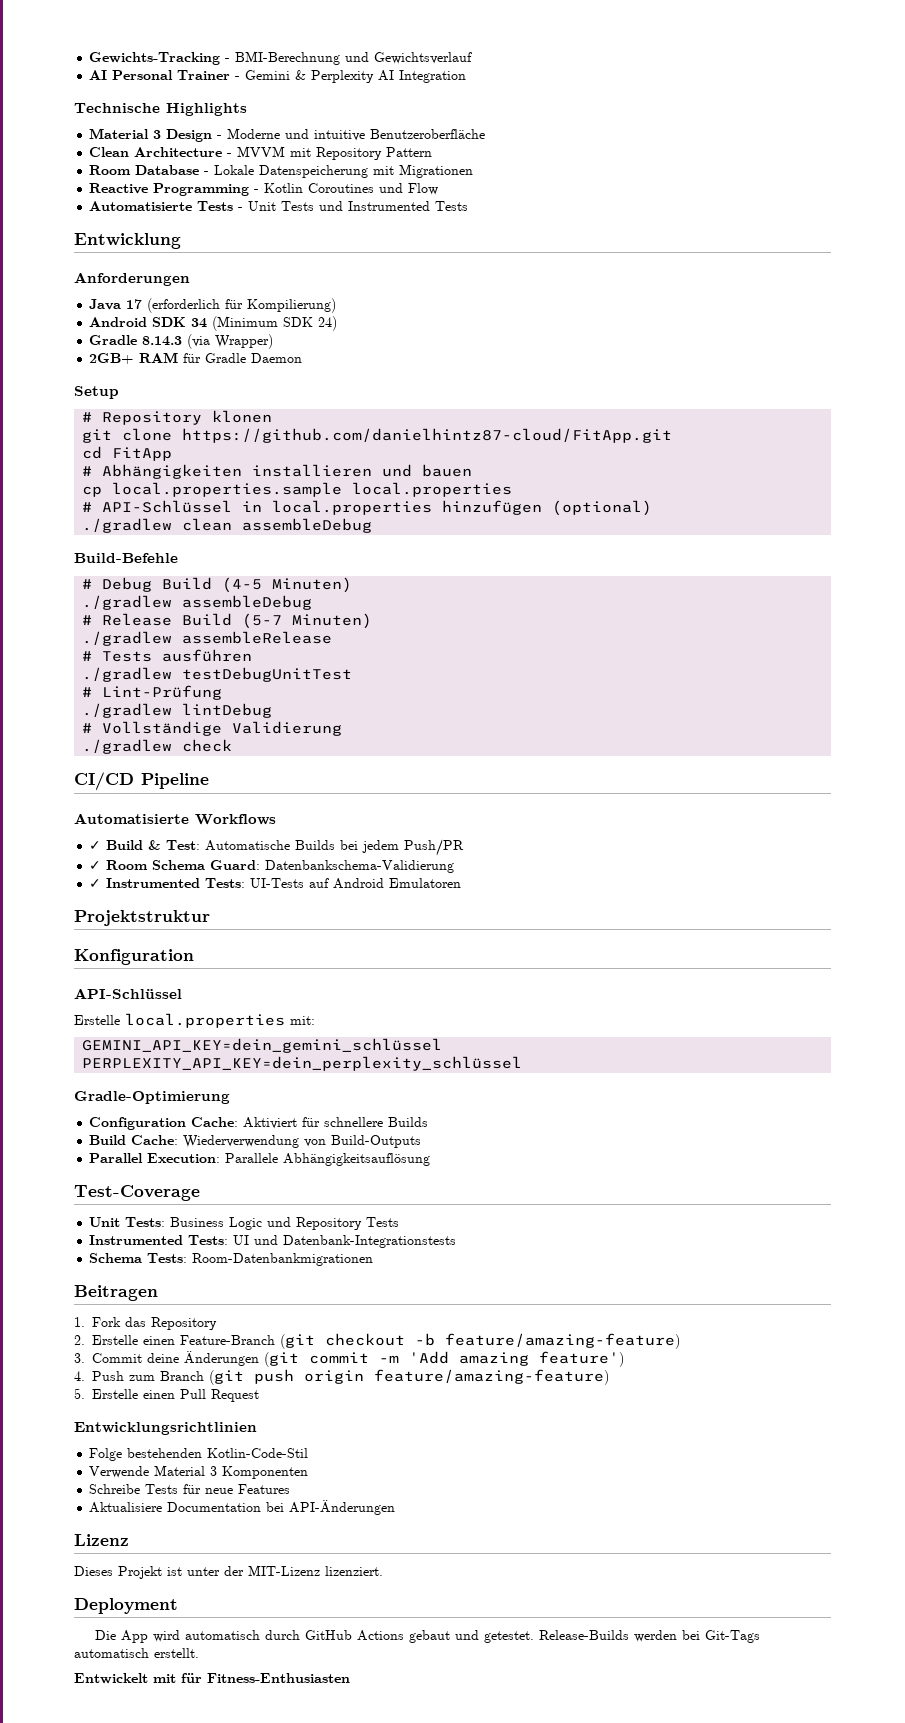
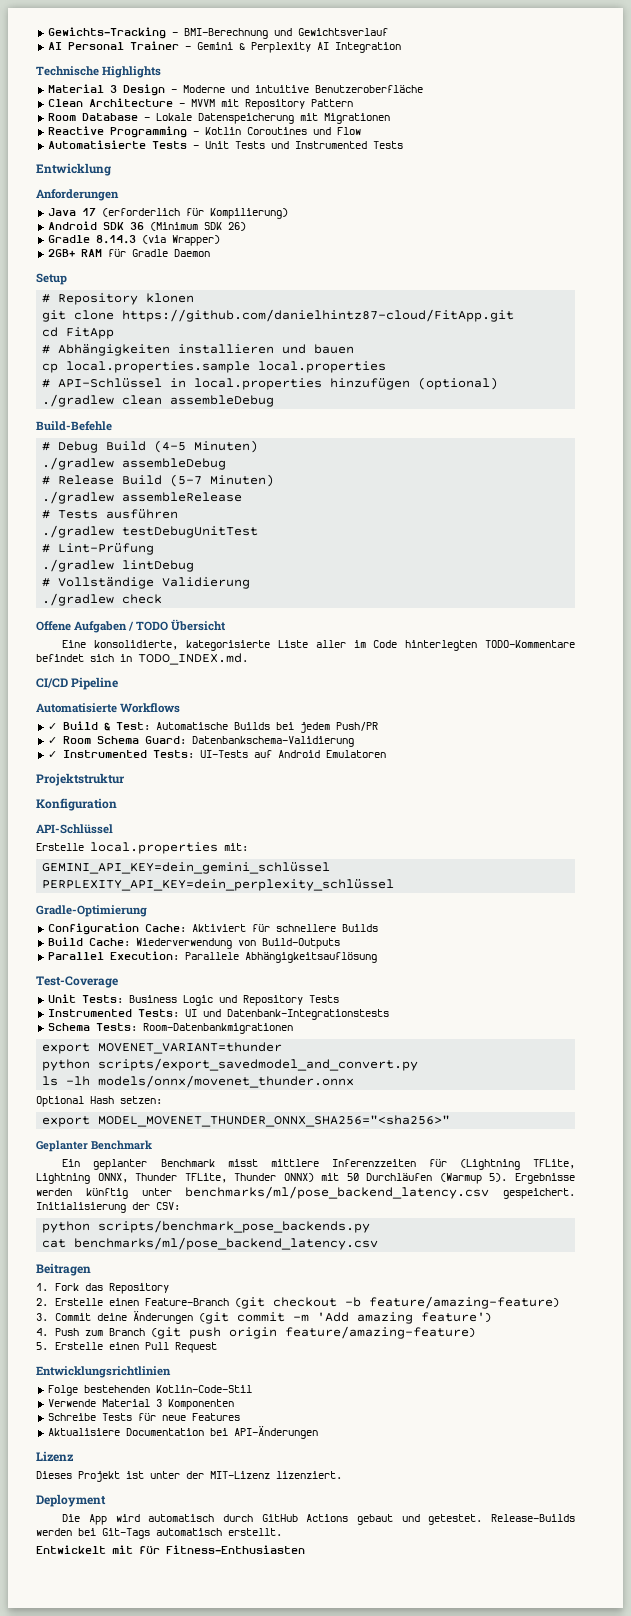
- Android SDK 34 (Minimum SDK 24)
+ Android SDK 36 (Minimum SDK 26)
+ Offene Aufgaben / TODO Übersicht
+ Eine konsolidierte, kategorisierte Liste aller im Code hinterlegten TODO-Kommentare befindet sich in TODO_INDEX.md.
+ export MOVENET_VARIANT=thunder
+ python scripts/export_savedmodel_and_convert.py
+ ls -lh models/onnx/movenet_thunder.onnx
+ Optional Hash setzen:
+ export MODEL_MOVENET_THUNDER_ONNX_SHA256="<sha256>"
+ Geplanter Benchmark
+ Ein geplanter Benchmark misst mittlere Inferenzzeiten für (Lightning TFLite, Lightning ONNX, Thunder TFLite, Thunder ONNX) mit 50 Durchläufen (Warmup 5). Ergebnisse werden künftig unter benchmarks/ml/pose_backend_latency.csv gespeichert. Initialisierung der CSV:
+ python scripts/benchmark_pose_backends.py
+ cat benchmarks/ml/pose_backend_latency.csv

